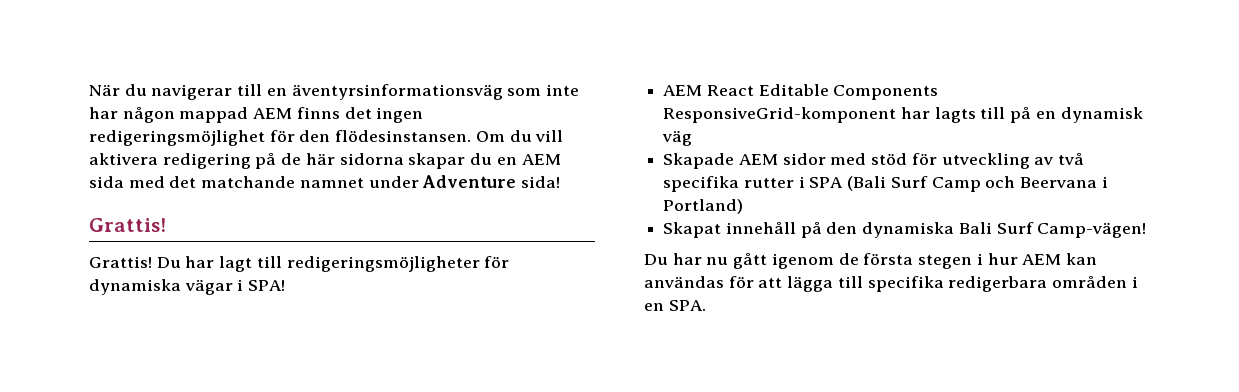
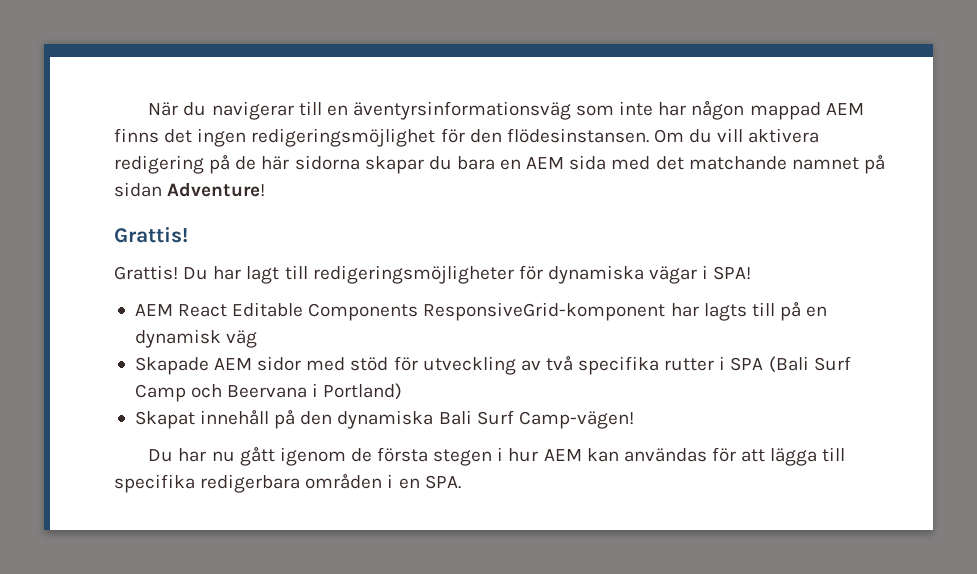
- Om du vill aktivera redigering på de här sidorna skapar du en AEM sida med det matchande namnet under Adventure sida!
+ Om du vill aktivera redigering på de här sidorna skapar du bara en AEM sida med det matchande namnet på sidan Adventure!

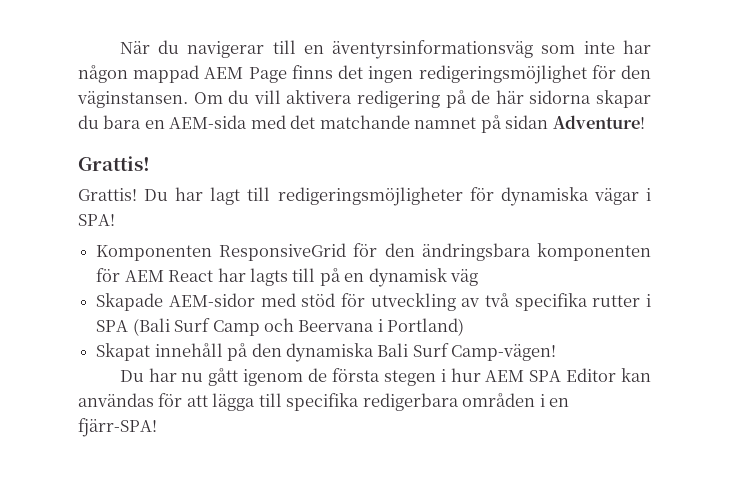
- När du navigerar till en äventyrsinformationsväg som inte har någon mappad AEM finns det ingen redigeringsmöjlighet för den flödesinstansen.
+ När du navigerar till en äventyrsinformationsväg som inte har någon mappad AEM Page finns det ingen redigeringsmöjlighet för den väginstansen.
- Om du vill aktivera redigering på de här sidorna skapar du bara en AEM sida med det matchande namnet på sidan Adventure!
+ Om du vill aktivera redigering på de här sidorna skapar du bara en AEM-sida med det matchande namnet på sidan Adventure!
- AEM React Editable Components ResponsiveGrid-komponent har lagts till på en dynamisk väg
+ Komponenten ResponsiveGrid för den ändringsbara komponenten för AEM React har lagts till på en dynamisk väg
- Skapade AEM sidor med stöd för utveckling av två specifika rutter i SPA (Bali Surf Camp och Beervana i Portland)
+ Skapade AEM-sidor med stöd för utveckling av två specifika rutter i SPA (Bali Surf Camp och Beervana i Portland)
- Du har nu gått igenom de första stegen i hur AEM kan användas för att lägga till specifika redigerbara områden i en SPA.
+ Du har nu gått igenom de första stegen i hur AEM SPA Editor kan användas för att lägga till specifika redigerbara områden i en fjärr-SPA!

